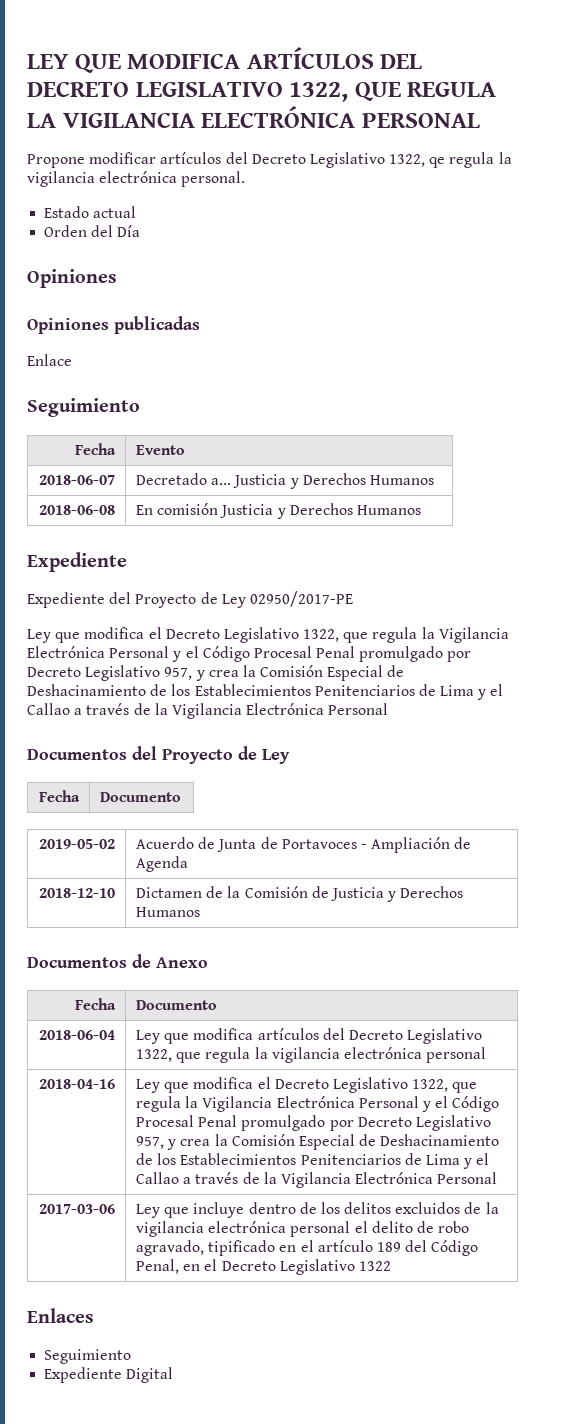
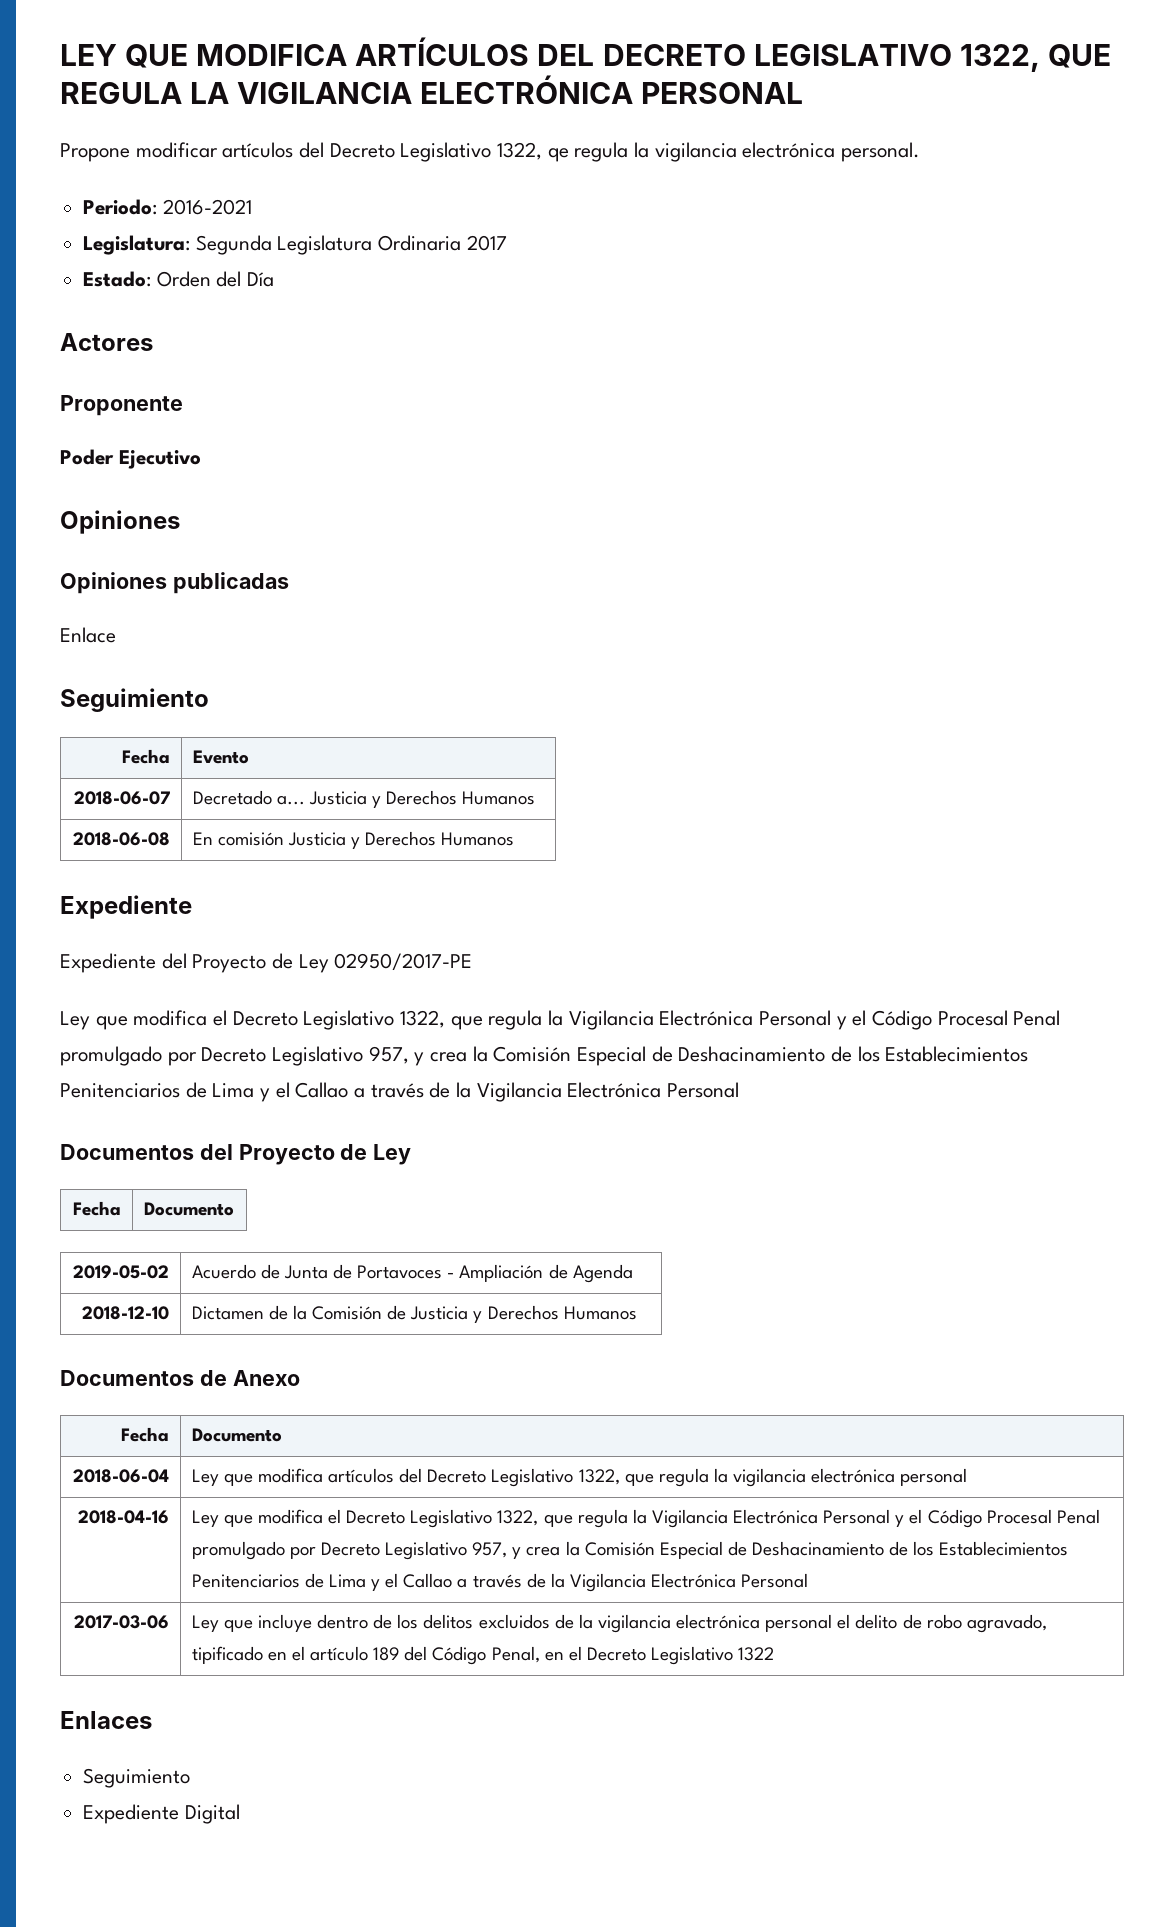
- Estado actual
- Orden del Día
+ Periodo: 2016-2021
+ Legislatura: Segunda Legislatura Ordinaria 2017
+ Estado: Orden del Día
+ Actores
+ Proponente
+ Poder Ejecutivo

